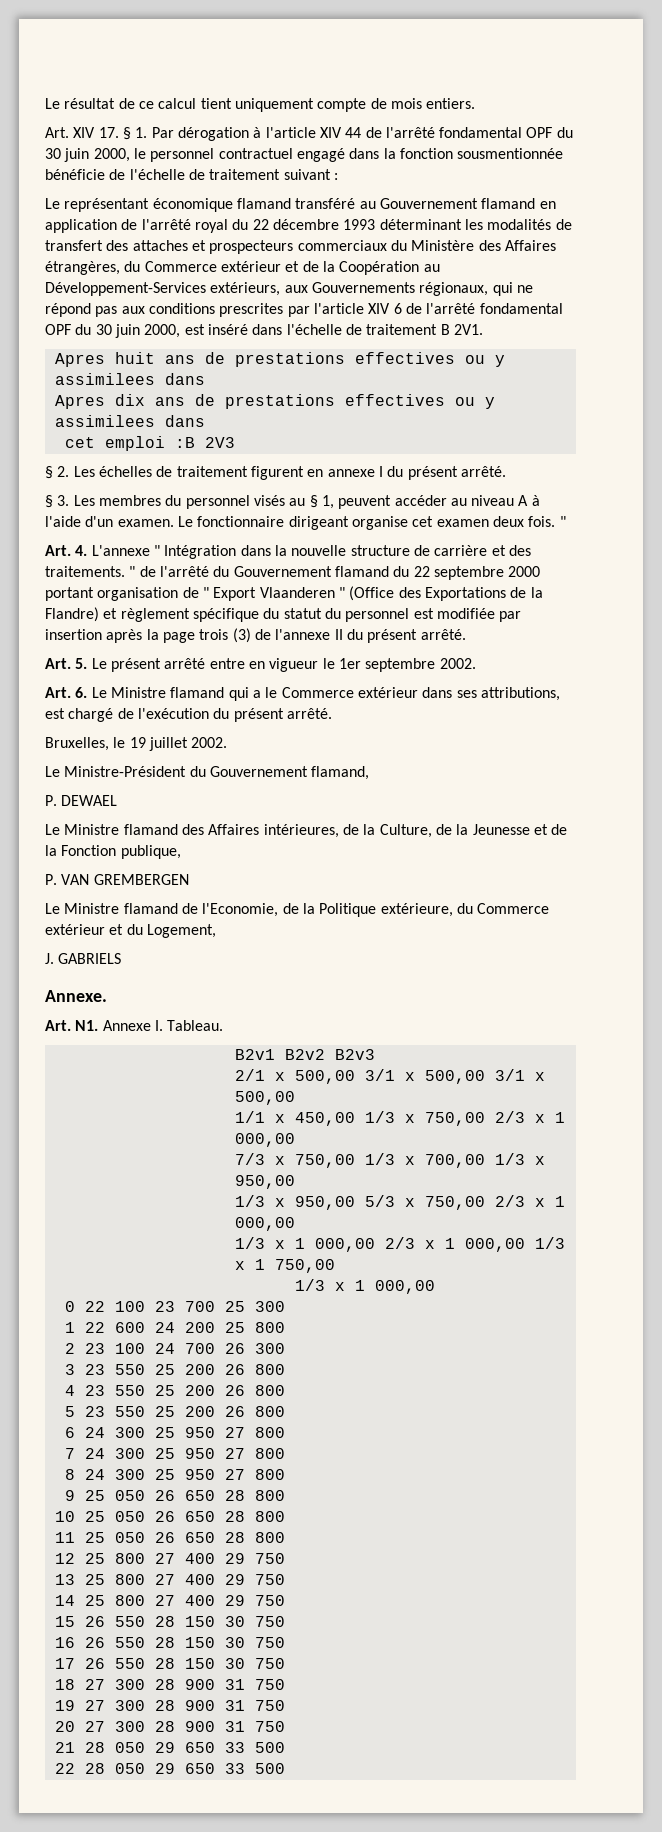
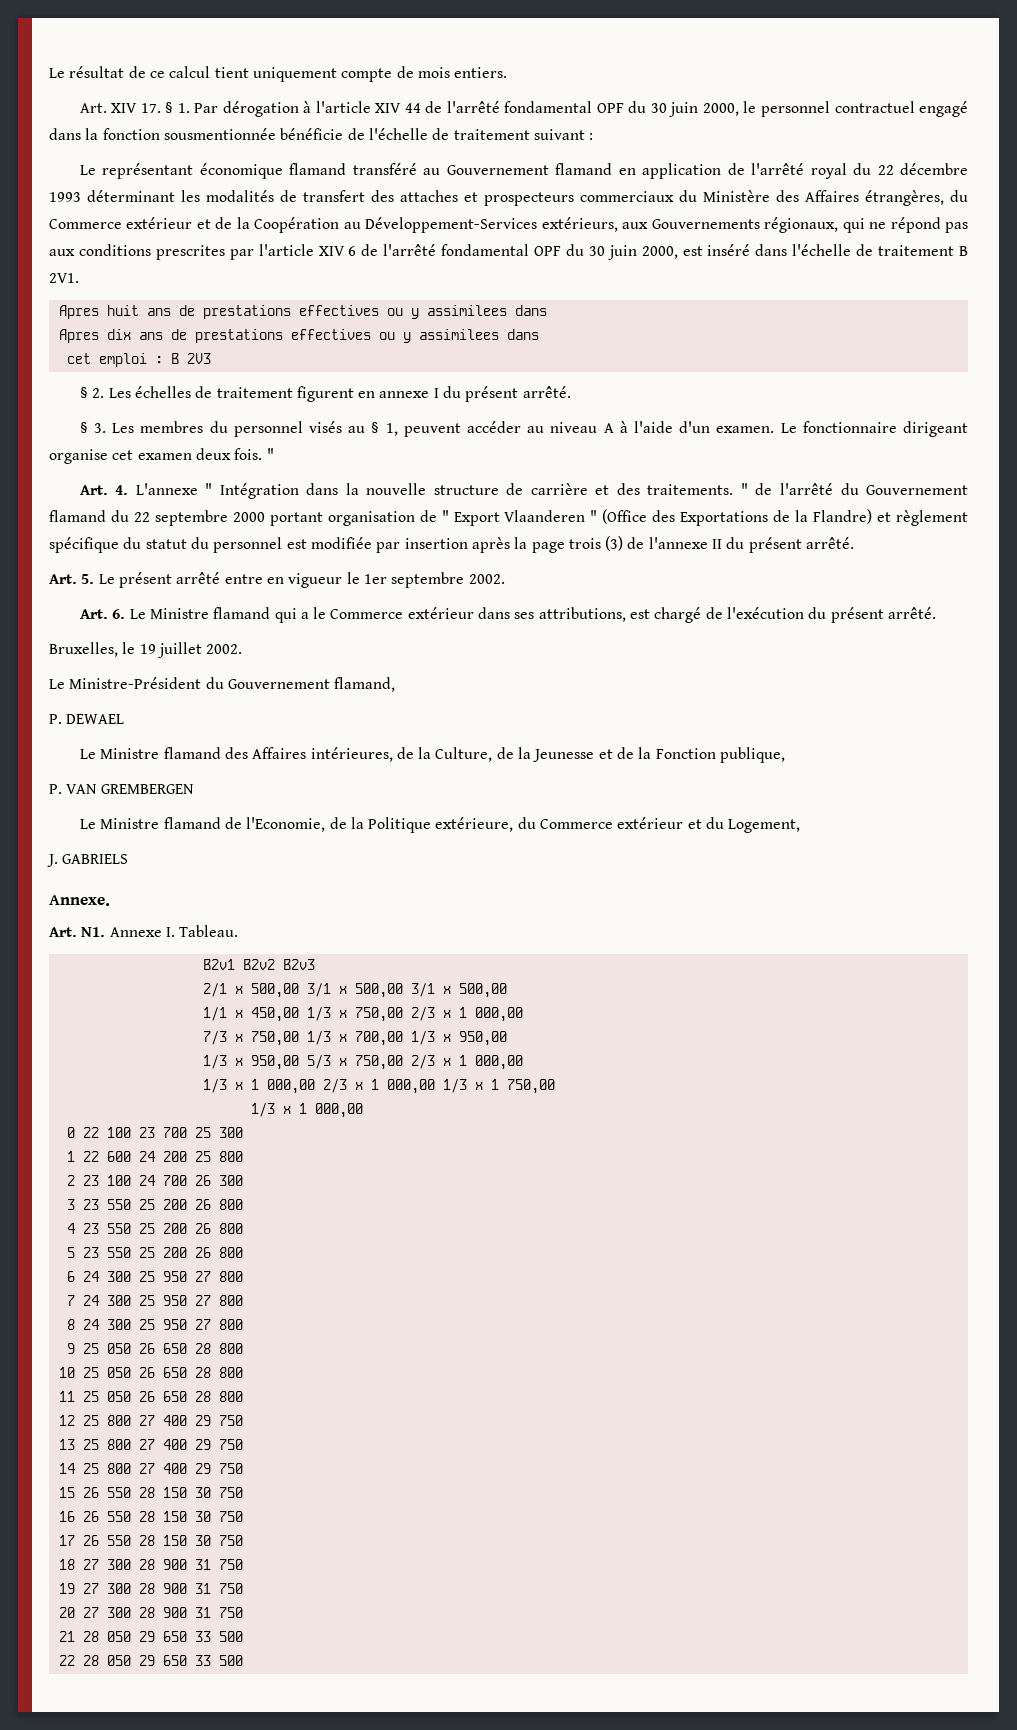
- cet emploi :B 2V3
+ cet emploi : B 2V3

